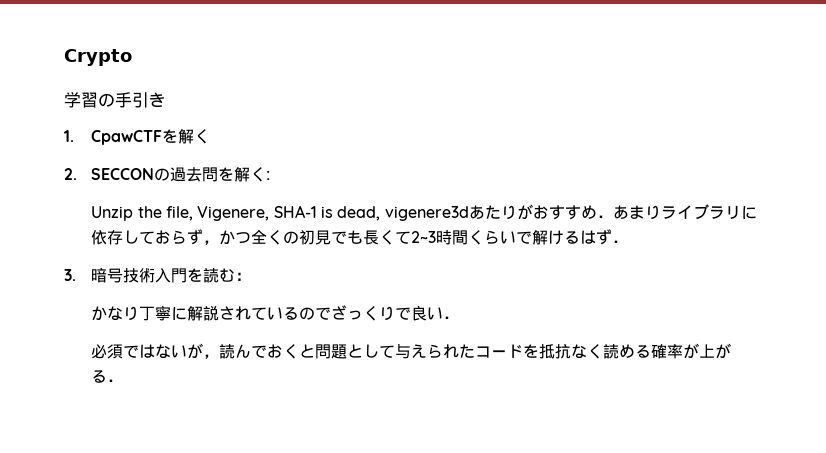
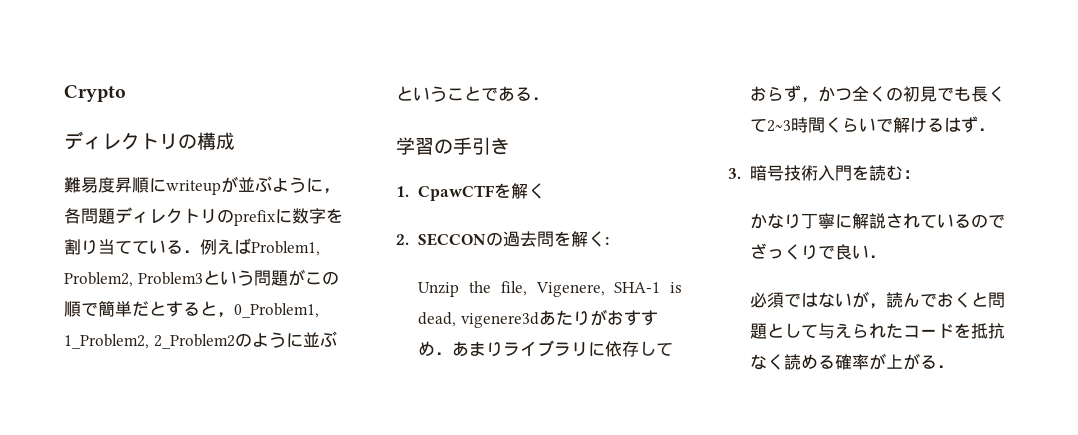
+ ディレクトリの構成
+ 難易度昇順にwriteupが並ぶように，各問題ディレクトリのprefixに数字を割り当てている．例えばProblem1, Problem2, Problem3という問題がこの順で簡単だとすると，0_Problem1, 1_Problem2, 2_Problem2のように並ぶということである．

